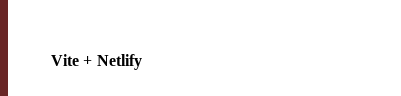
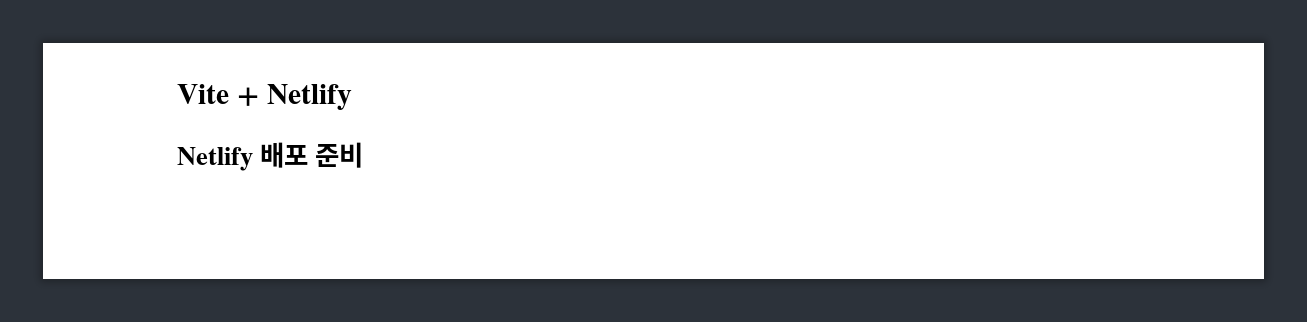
+ Netlify 배포 준비

